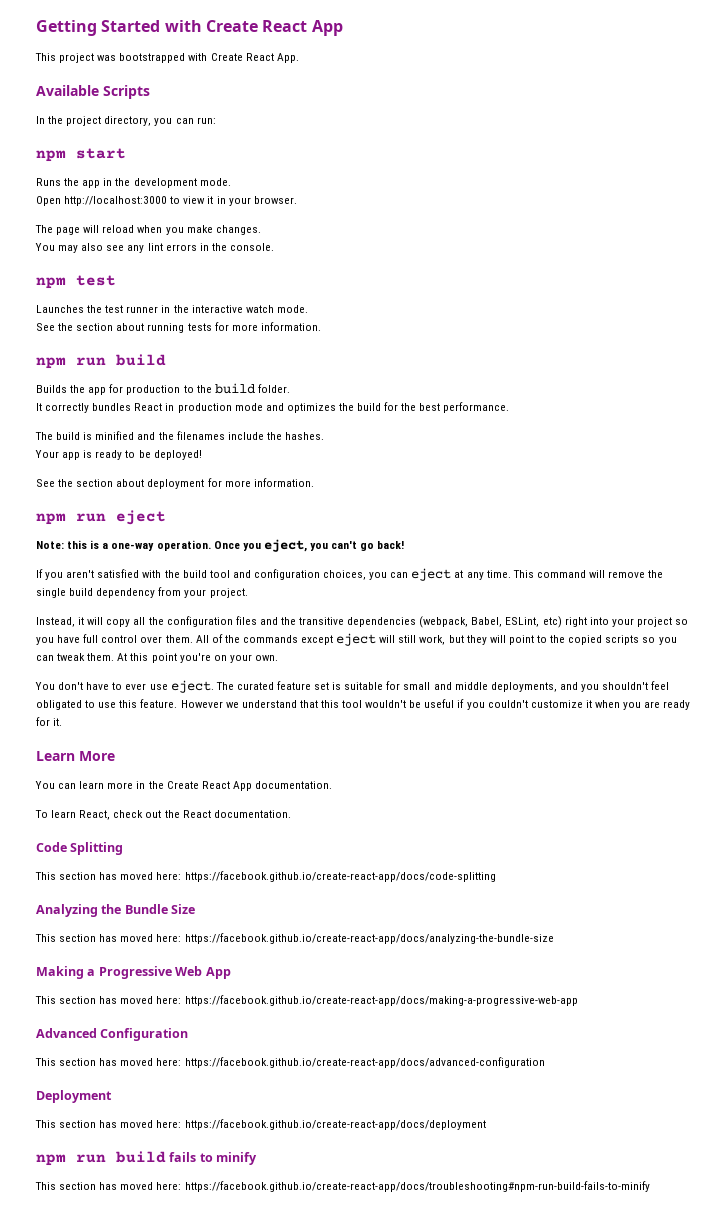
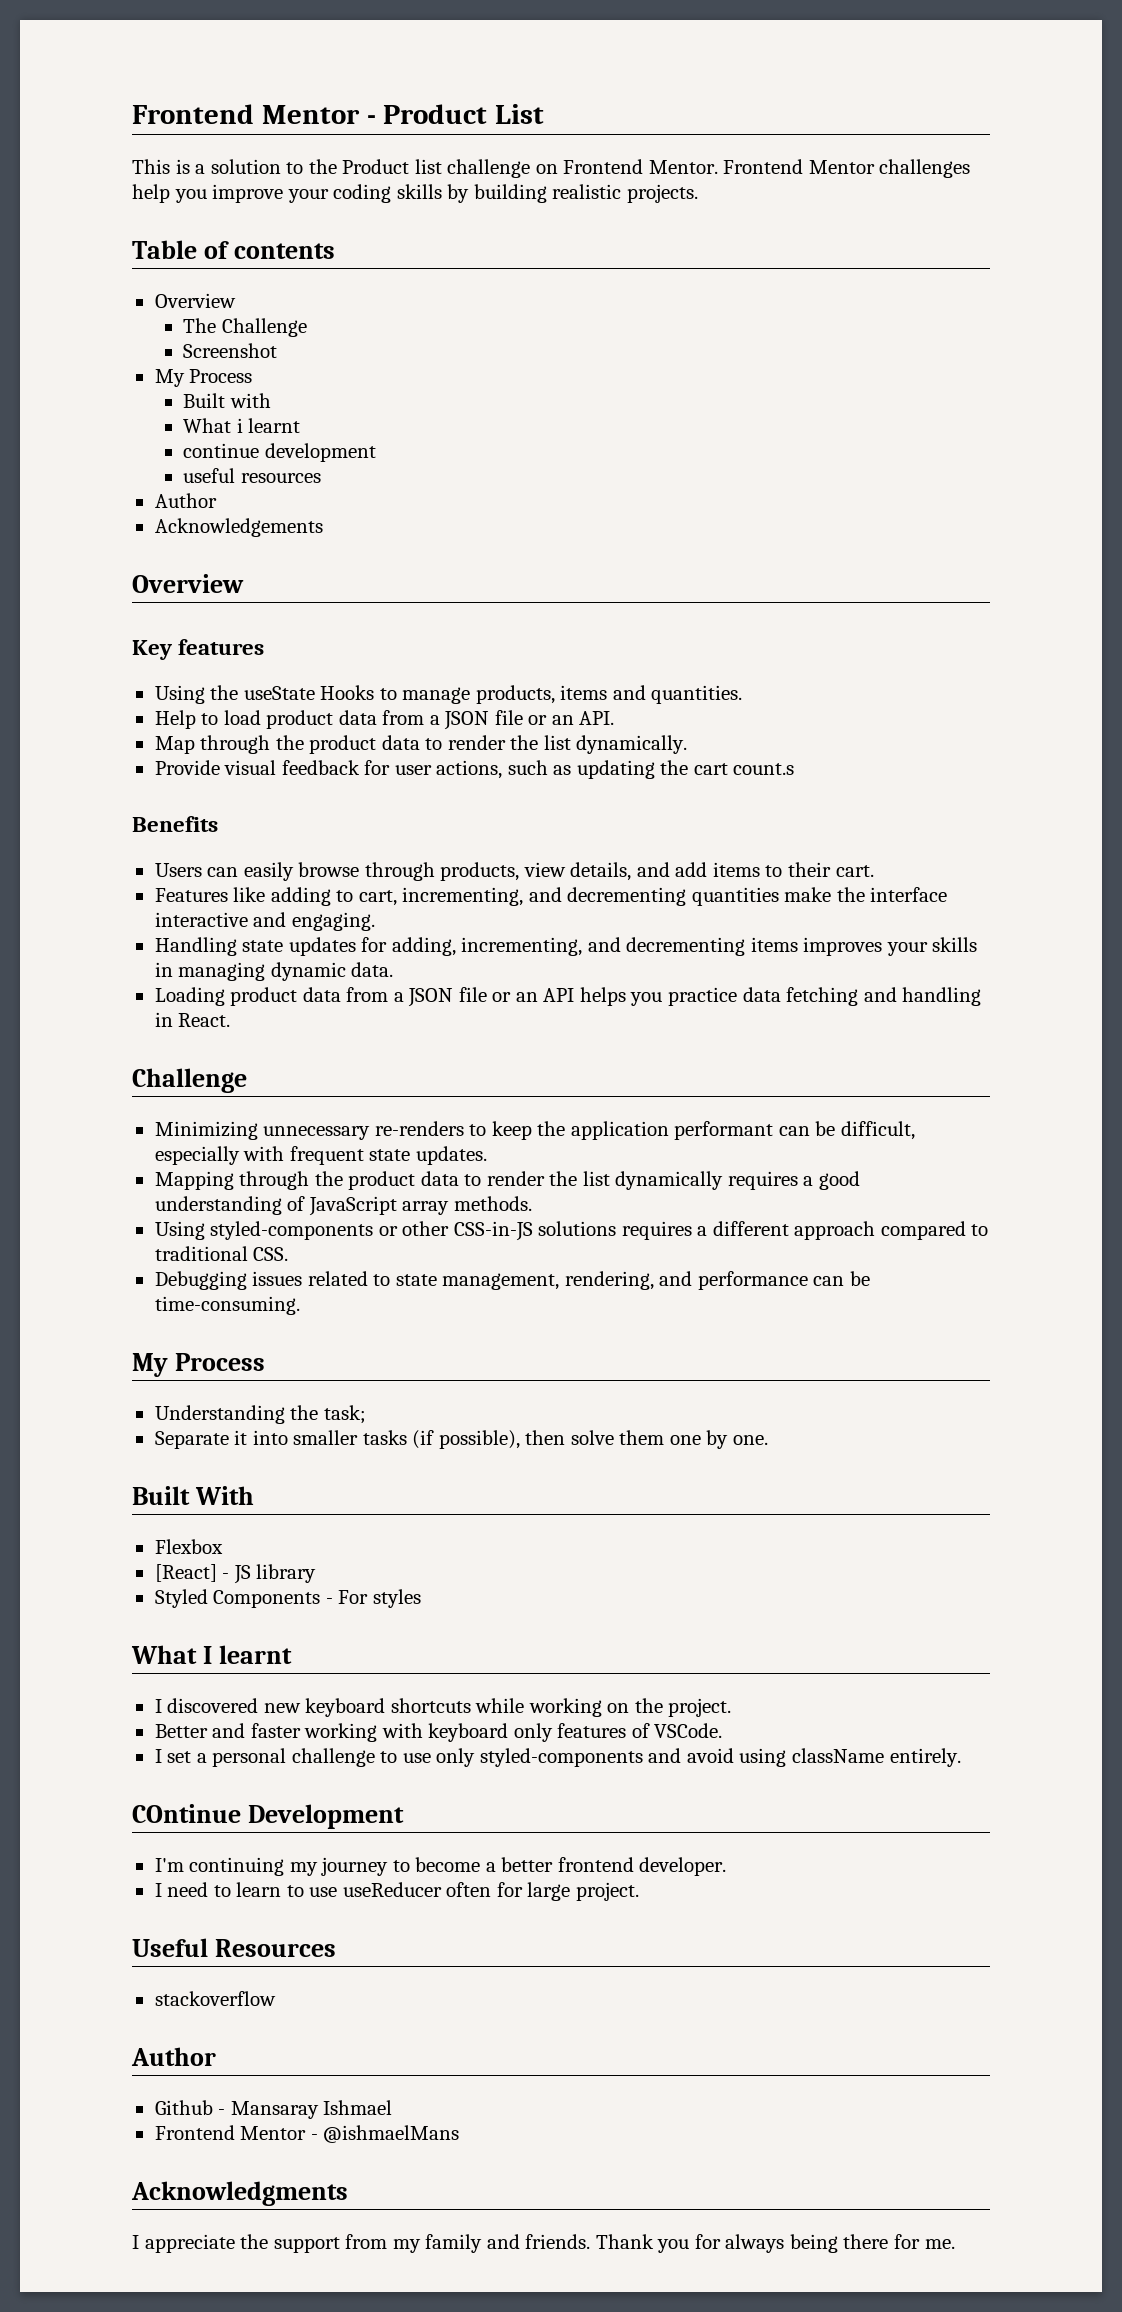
- Getting Started with Create React App
- This project was bootstrapped with Create React App.
- Available Scripts
- In the project directory, you can run:
- npm start
- Runs the app in the development mode.
- Open http://localhost:3000 to view it in your browser.
- The page will reload when you make changes.
- You may also see any lint errors in the console.
- npm test
- Launches the test runner in the interactive watch mode.
- See the section about running tests for more information.
- npm run build
- Builds the app for production to the build folder.
- It correctly bundles React in production mode and optimizes the build for the best performance.
- The build is minified and the filenames include the hashes.
- Your app is ready to be deployed!
- See the section about deployment for more information.
- npm run eject
- Note: this is a one-way operation. Once you eject, you can't go back!
- If you aren't satisfied with the build tool and configuration choices, you can eject at any time. This command will remove the single build dependency from your project.
- Instead, it will copy all the configuration files and the transitive dependencies (webpack, Babel, ESLint, etc) right into your project so you have full control over them. All of the commands except eject will still work, but they will point to the copied scripts so you can tweak them. At this point you're on your own.
- You don't have to ever use eject. The curated feature set is suitable for small and middle deployments, and you shouldn't feel obligated to use this feature. However we understand that this tool wouldn't be useful if you couldn't customize it when you are ready for it.
- Learn More
- You can learn more in the Create React App documentation.
- To learn React, check out the React documentation.
- Code Splitting
- This section has moved here: https://facebook.github.io/create-react-app/docs/code-splitting
- Analyzing the Bundle Size
- This section has moved here: https://facebook.github.io/create-react-app/docs/analyzing-the-bundle-size
- Making a Progressive Web App
- This section has moved here: https://facebook.github.io/create-react-app/docs/making-a-progressive-web-app
- Advanced Configuration
- This section has moved here: https://facebook.github.io/create-react-app/docs/advanced-configuration
- Deployment
- This section has moved here: https://facebook.github.io/create-react-app/docs/deployment
- npm run build fails to minify
- This section has moved here: https://facebook.github.io/create-react-app/docs/troubleshooting#npm-run-build-fails-to-minify
+ Frontend Mentor - Product List
+ This is a solution to the Product list challenge on Frontend Mentor. Frontend Mentor challenges help you improve your coding skills by building realistic projects.
+ Table of contents
+ Overview
+ The Challenge
+ Screenshot
+ My Process
+ Built with
+ What i learnt
+ continue development
+ useful resources
+ Author
+ Acknowledgements
+ Overview
+ Key features
+ Using the useState Hooks to manage products, items and quantities.
+ Help to load product data from a JSON file or an API.
+ Map through the product data to render the list dynamically.
+ Provide visual feedback for user actions, such as updating the cart count.s
+ Benefits
+ Users can easily browse through products, view details, and add items to their cart.
+ Features like adding to cart, incrementing, and decrementing quantities make the interface interactive and engaging.
+ Handling state updates for adding, incrementing, and decrementing items improves your skills in managing dynamic data.
+ Loading product data from a JSON file or an API helps you practice data fetching and handling in React.
+ Challenge
+ Minimizing unnecessary re-renders to keep the application performant can be difficult, especially with frequent state updates.
+ Mapping through the product data to render the list dynamically requires a good understanding of JavaScript array methods.
+ Using styled-components or other CSS-in-JS solutions requires a different approach compared to traditional CSS.
+ Debugging issues related to state management, rendering, and performance can be time-consuming.
+ My Process
+ Understanding the task;
+ Separate it into smaller tasks (if possible), then solve them one by one.
+ Built With
+ Flexbox
+ [React] - JS library
+ Styled Components - For styles
+ What I learnt
+ I discovered new keyboard shortcuts while working on the project.
+ Better and faster working with keyboard only features of VSCode.
+ I set a personal challenge to use only styled-components and avoid using className entirely.
+ COntinue Development
+ I'm continuing my journey to become a better frontend developer.
+ I need to learn to use useReducer often for large project.
+ Useful Resources
+ stackoverflow
+ Author
+ Github - Mansaray Ishmael
+ Frontend Mentor - @ishmaelMans
+ Acknowledgments
+ I appreciate the support from my family and friends. Thank you for always being there for me.

